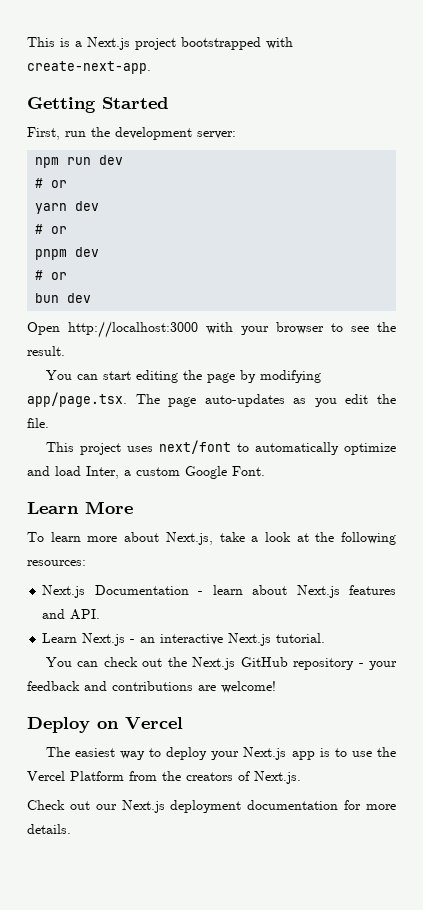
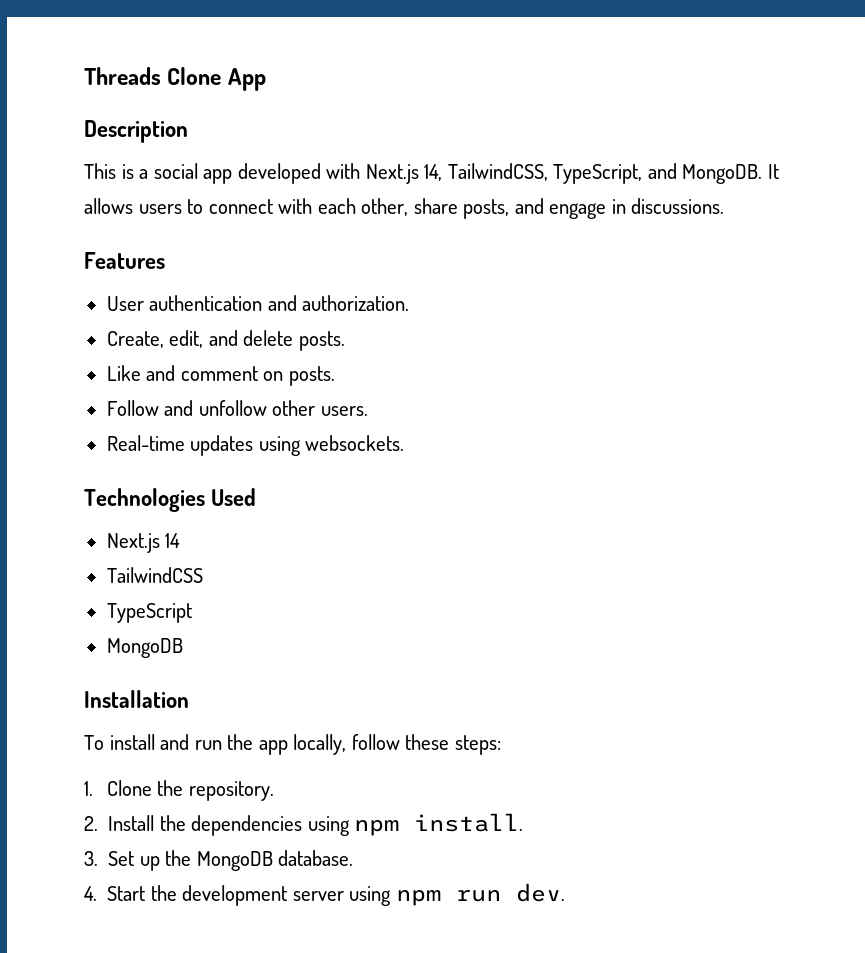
- This is a Next.js project bootstrapped with create-next-app.
- Getting Started
- First, run the development server:
- npm run dev
- # or
- yarn dev
- # or
- pnpm dev
- # or
- bun dev
- Open http://localhost:3000 with your browser to see the result.
- You can start editing the page by modifying app/page.tsx. The page auto-updates as you edit the file.
- This project uses next/font to automatically optimize and load Inter, a custom Google Font.
- Learn More
- To learn more about Next.js, take a look at the following resources:
- Next.js Documentation - learn about Next.js features and API.
- Learn Next.js - an interactive Next.js tutorial.
- You can check out the Next.js GitHub repository - your feedback and contributions are welcome!
- Deploy on Vercel
- The easiest way to deploy your Next.js app is to use the Vercel Platform from the creators of Next.js.
- Check out our Next.js deployment documentation for more details.
+ Threads Clone App
+ Description
+ This is a social app developed with Next.js 14, TailwindCSS, TypeScript, and MongoDB. It allows users to connect with each other, share posts, and engage in discussions.
+ Features
+ User authentication and authorization.
+ Create, edit, and delete posts.
+ Like and comment on posts.
+ Follow and unfollow other users.
+ Real-time updates using websockets.
+ Technologies Used
+ Next.js 14
+ TailwindCSS
+ TypeScript
+ MongoDB
+ Installation
+ To install and run the app locally, follow these steps:
+ 1. Clone the repository.
+ 2. Install the dependencies using npm install.
+ 3. Set up the MongoDB database.
+ 4. Start the development server using npm run dev.

